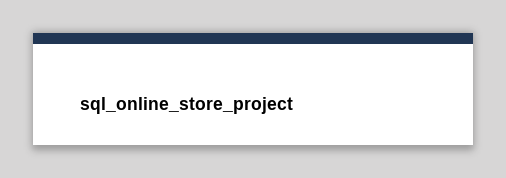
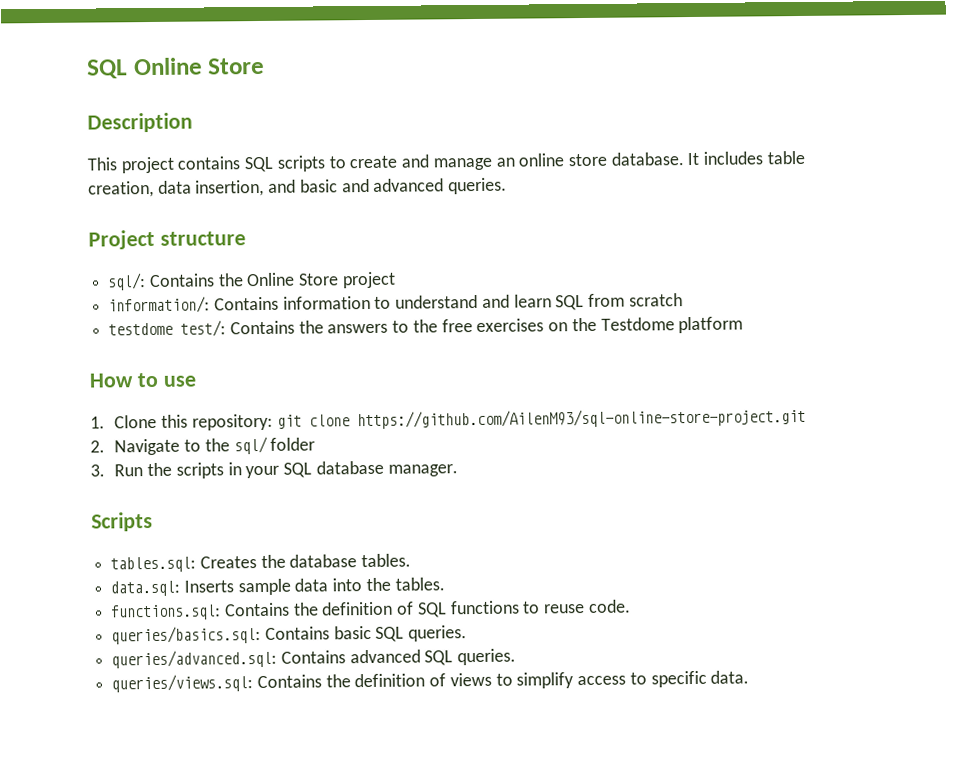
- sql_online_store_project
+ SQL Online Store
+ Description
+ This project contains SQL scripts to create and manage an online store database. It includes table creation, data insertion, and basic and advanced queries.
+ Project structure
+ sql/: Contains the Online Store project
+ information/: Contains information to understand and learn SQL from scratch
+ testdome test/: Contains the answers to the free exercises on the Testdome platform
+ How to use
+ 1. Clone this repository: git clone https://github.com/AilenM93/sql-online-store-project.git
+ 2. Navigate to the sql/ folder
+ 3. Run the scripts in your SQL database manager.
+ Scripts
+ tables.sql: Creates the database tables.
+ data.sql: Inserts sample data into the tables.
+ functions.sql: Contains the definition of SQL functions to reuse code.
+ queries/basics.sql: Contains basic SQL queries.
+ queries/advanced.sql: Contains advanced SQL queries.
+ queries/views.sql: Contains the definition of views to simplify access to specific data.

